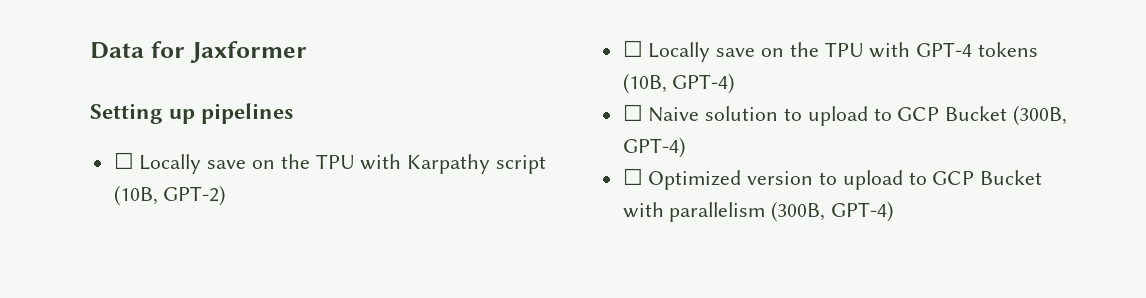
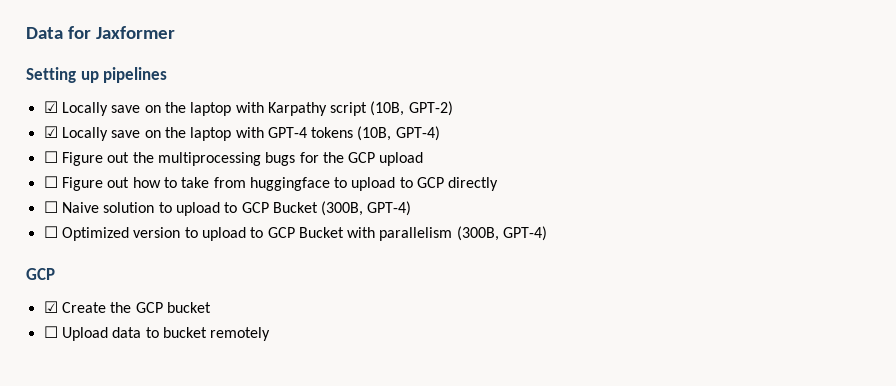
- ☐ Locally save on the TPU with Karpathy script (10B, GPT-2)
+ ☑ Locally save on the laptop with Karpathy script (10B, GPT-2)
- ☐ Locally save on the TPU with GPT-4 tokens (10B, GPT-4)
+ ☑ Locally save on the laptop with GPT-4 tokens (10B, GPT-4)
+ ☐ Figure out the multiprocessing bugs for the GCP upload
+ ☐ Figure out how to take from huggingface to upload to GCP directly
  ☐ Optimized version to upload to GCP Bucket with parallelism (300B, GPT-4)
+ GCP
+ ☑ Create the GCP bucket
+ ☐ Upload data to bucket remotely

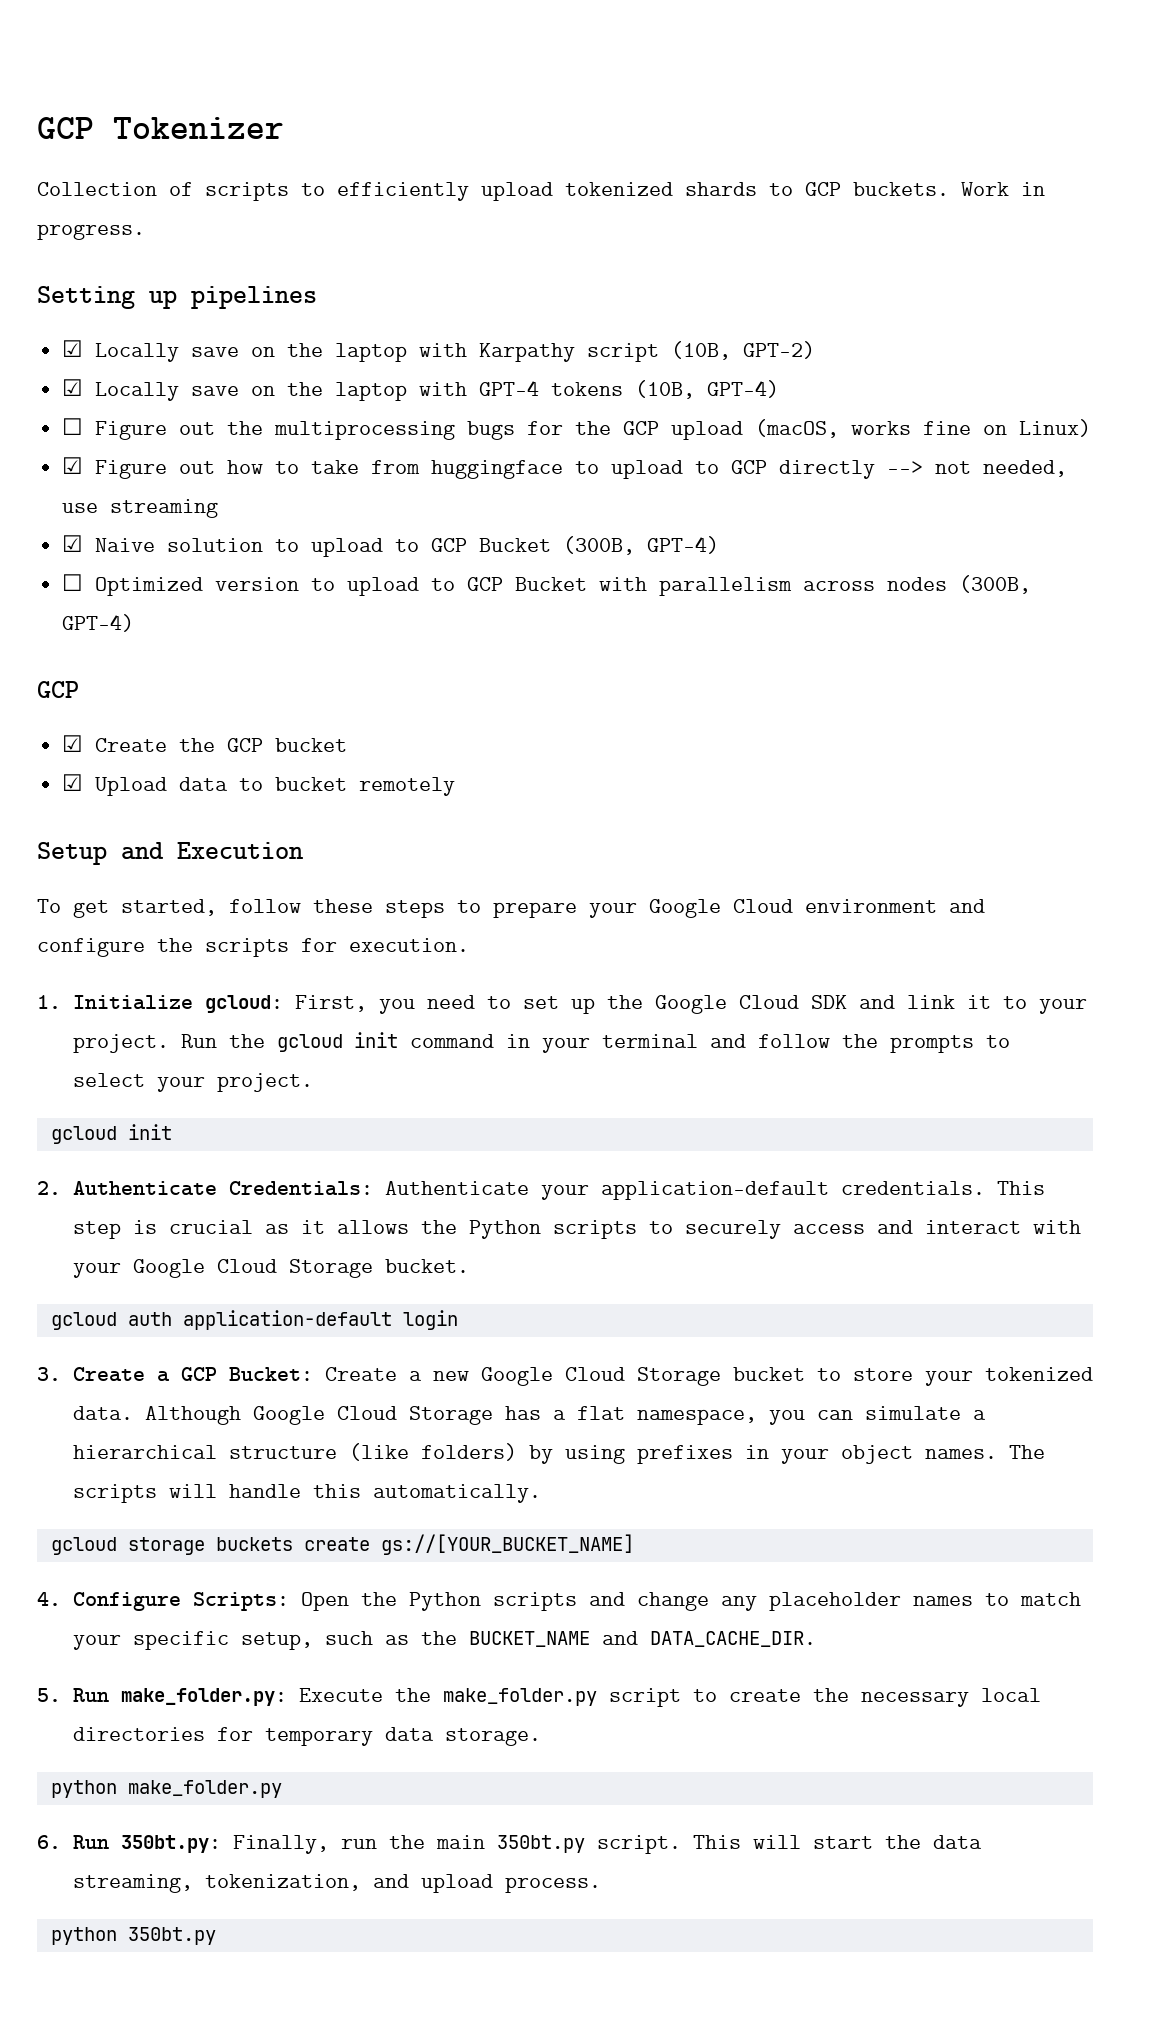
- Data for Jaxformer
+ GCP Tokenizer
+ Collection of scripts to efficiently upload tokenized shards to GCP buckets. Work in progress.
- ☐ Figure out the multiprocessing bugs for the GCP upload
- ☐ Figure out how to take from huggingface to upload to GCP directly
- ☐ Naive solution to upload to GCP Bucket (300B, GPT-4)
+ ☐ Figure out the multiprocessing bugs for the GCP upload (macOS, works fine on Linux)
+ ☑ Figure out how to take from huggingface to upload to GCP directly --> not needed, use streaming
+ ☑ Naive solution to upload to GCP Bucket (300B, GPT-4)
- ☐ Optimized version to upload to GCP Bucket with parallelism (300B, GPT-4)
+ ☐ Optimized version to upload to GCP Bucket with parallelism across nodes (300B, GPT-4)
- ☐ Upload data to bucket remotely
+ ☑ Upload data to bucket remotely
+ Setup and Execution
+ To get started, follow these steps to prepare your Google Cloud environment and configure the scripts for execution.
+ 1. Initialize gcloud: First, you need to set up the Google Cloud SDK and link it to your project. Run the gcloud init command in your terminal and follow the prompts to select your project.
+ gcloud init
+ 2. Authenticate Credentials: Authenticate your application-default credentials. This step is crucial as it allows the Python scripts to securely access and interact with your Google Cloud Storage bucket.
+ gcloud auth application-default login
+ 3. Create a GCP Bucket: Create a new Google Cloud Storage bucket to store your tokenized data. Although Google Cloud Storage has a flat namespace, you can simulate a hierarchical structure (like folders) by using prefixes in your object names. The scripts will handle this automatically.
+ gcloud storage buckets create gs://[YOUR_BUCKET_NAME]
+ 4. Configure Scripts: Open the Python scripts and change any placeholder names to match your specific setup, such as the BUCKET_NAME and DATA_CACHE_DIR.
+ 5. Run make_folder.py: Execute the make_folder.py script to create the necessary local directories for temporary data storage.
+ python make_folder.py
+ 6. Run 350bt.py: Finally, run the main 350bt.py script. This will start the data streaming, tokenization, and upload process.
+ python 350bt.py

